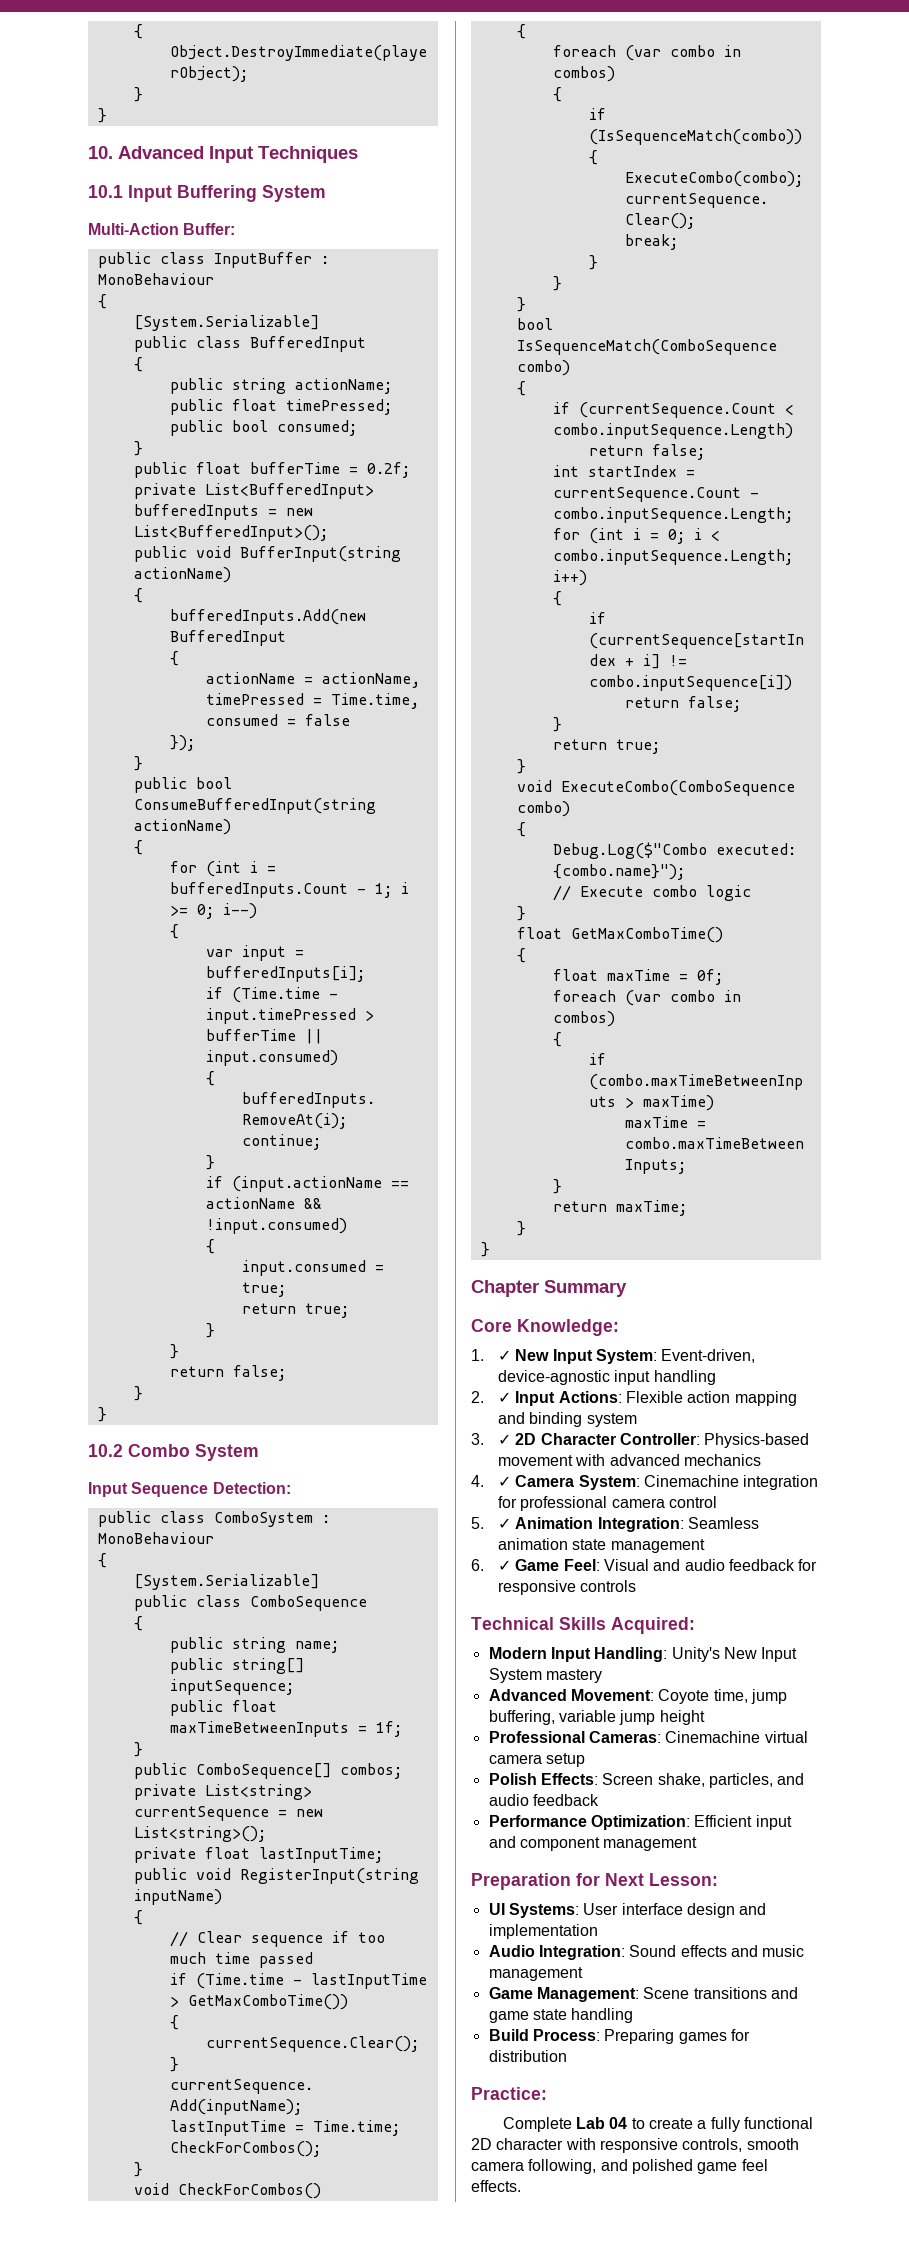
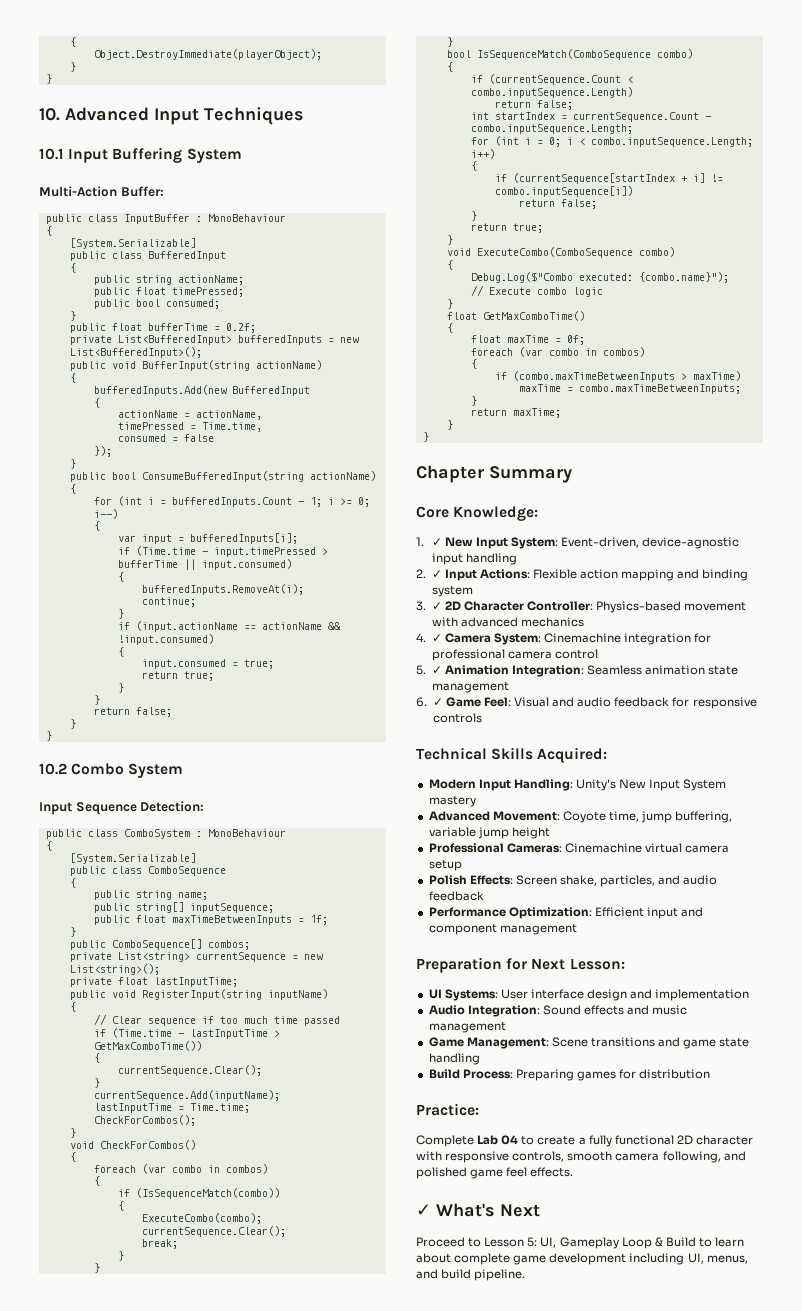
+ ✓ What's Next
+ Proceed to Lesson 5: UI, Gameplay Loop & Build to learn about complete game development including UI, menus, and build pipeline.

